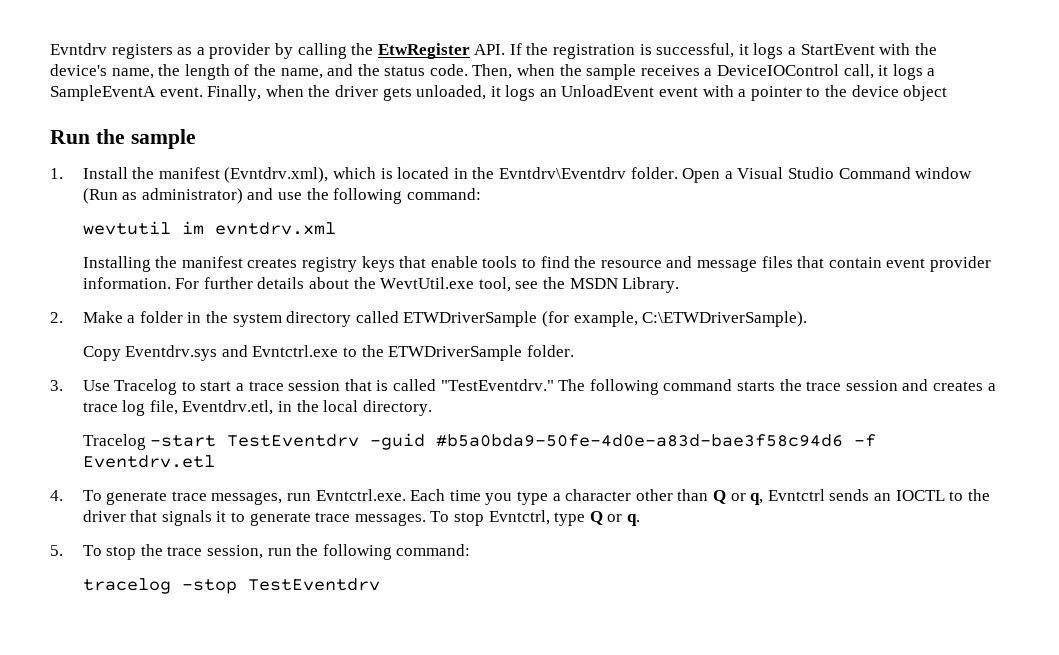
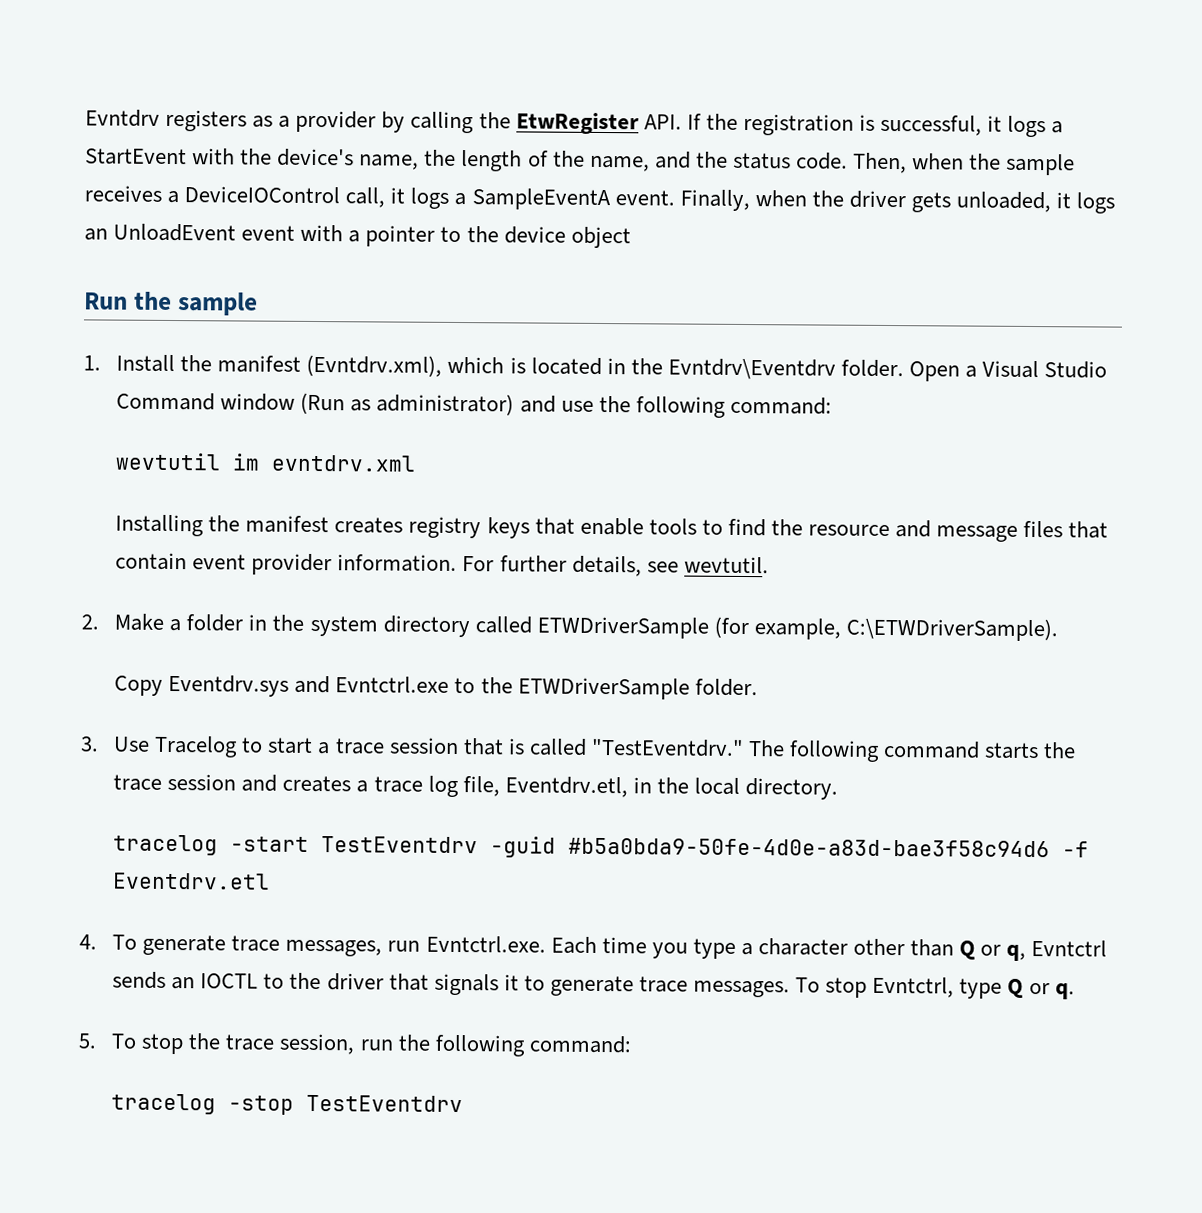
- For further details about the WevtUtil.exe tool, see the MSDN Library.
+ For further details, see wevtutil.
- Tracelog -start TestEventdrv -guid #b5a0bda9-50fe-4d0e-a83d-bae3f58c94d6 -f Eventdrv.etl
+ tracelog -start TestEventdrv -guid #b5a0bda9-50fe-4d0e-a83d-bae3f58c94d6 -f Eventdrv.etl

